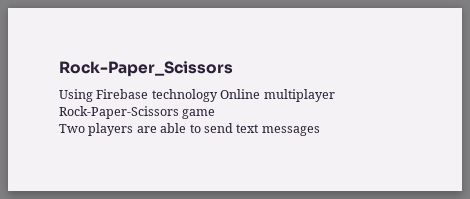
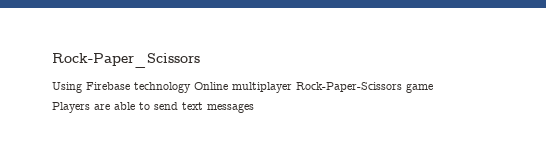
- Two players are able to send text messages
+ Players are able to send text messages

